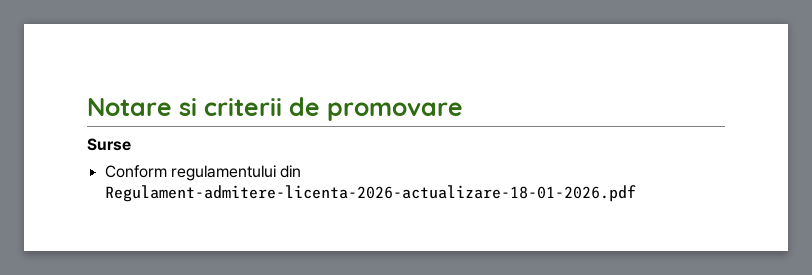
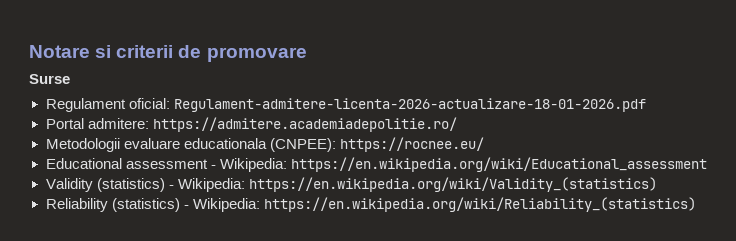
- Conform regulamentului din Regulament-admitere-licenta-2026-actualizare-18-01-2026.pdf
+ Regulament oficial: Regulament-admitere-licenta-2026-actualizare-18-01-2026.pdf
+ Portal admitere: https://admitere.academiadepolitie.ro/
+ Metodologii evaluare educationala (CNPEE): https://rocnee.eu/
+ Educational assessment - Wikipedia: https://en.wikipedia.org/wiki/Educational_assessment
+ Validity (statistics) - Wikipedia: https://en.wikipedia.org/wiki/Validity_(statistics)
+ Reliability (statistics) - Wikipedia: https://en.wikipedia.org/wiki/Reliability_(statistics)

